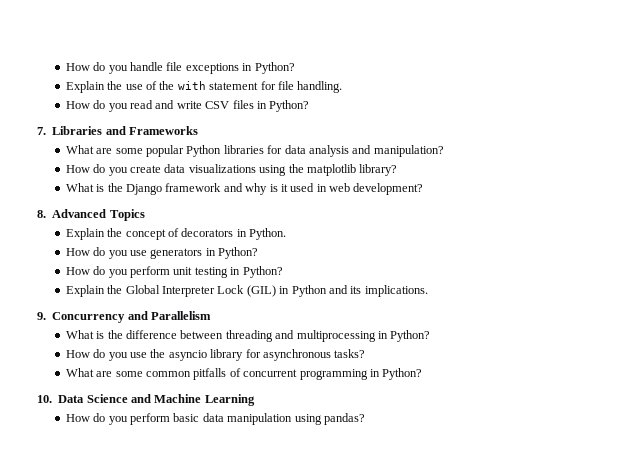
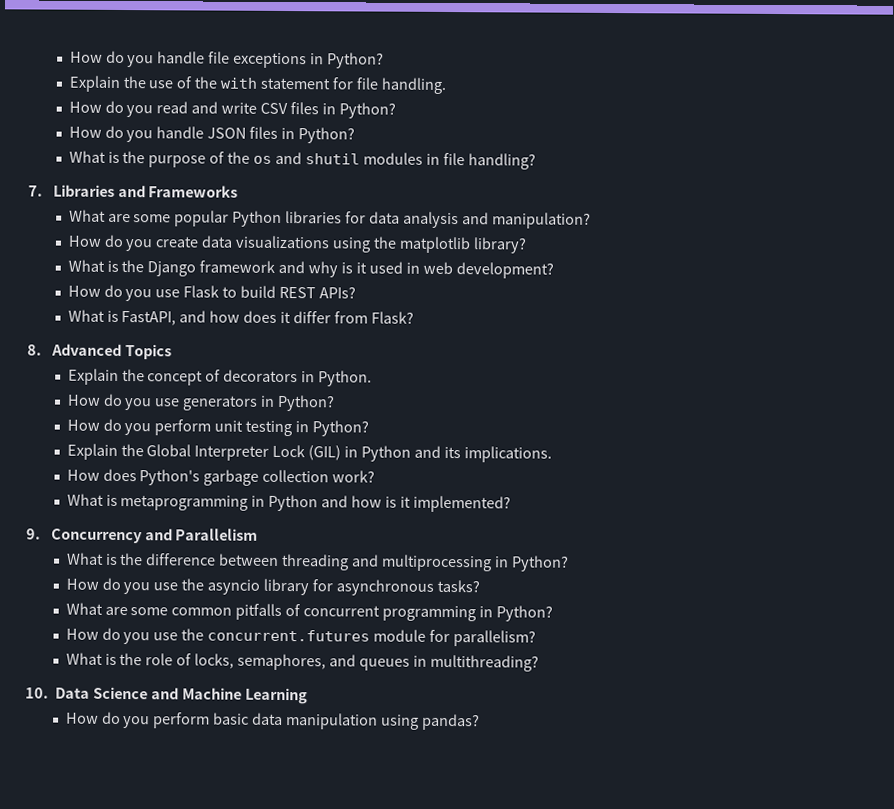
+ How do you handle JSON files in Python?
+ What is the purpose of the os and shutil modules in file handling?
+ How do you use Flask to build REST APIs?
+ What is FastAPI, and how does it differ from Flask?
+ How does Python's garbage collection work?
+ What is metaprogramming in Python and how is it implemented?
+ How do you use the concurrent.futures module for parallelism?
+ What is the role of locks, semaphores, and queues in multithreading?

